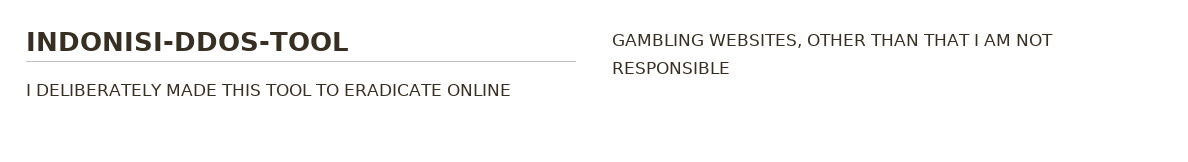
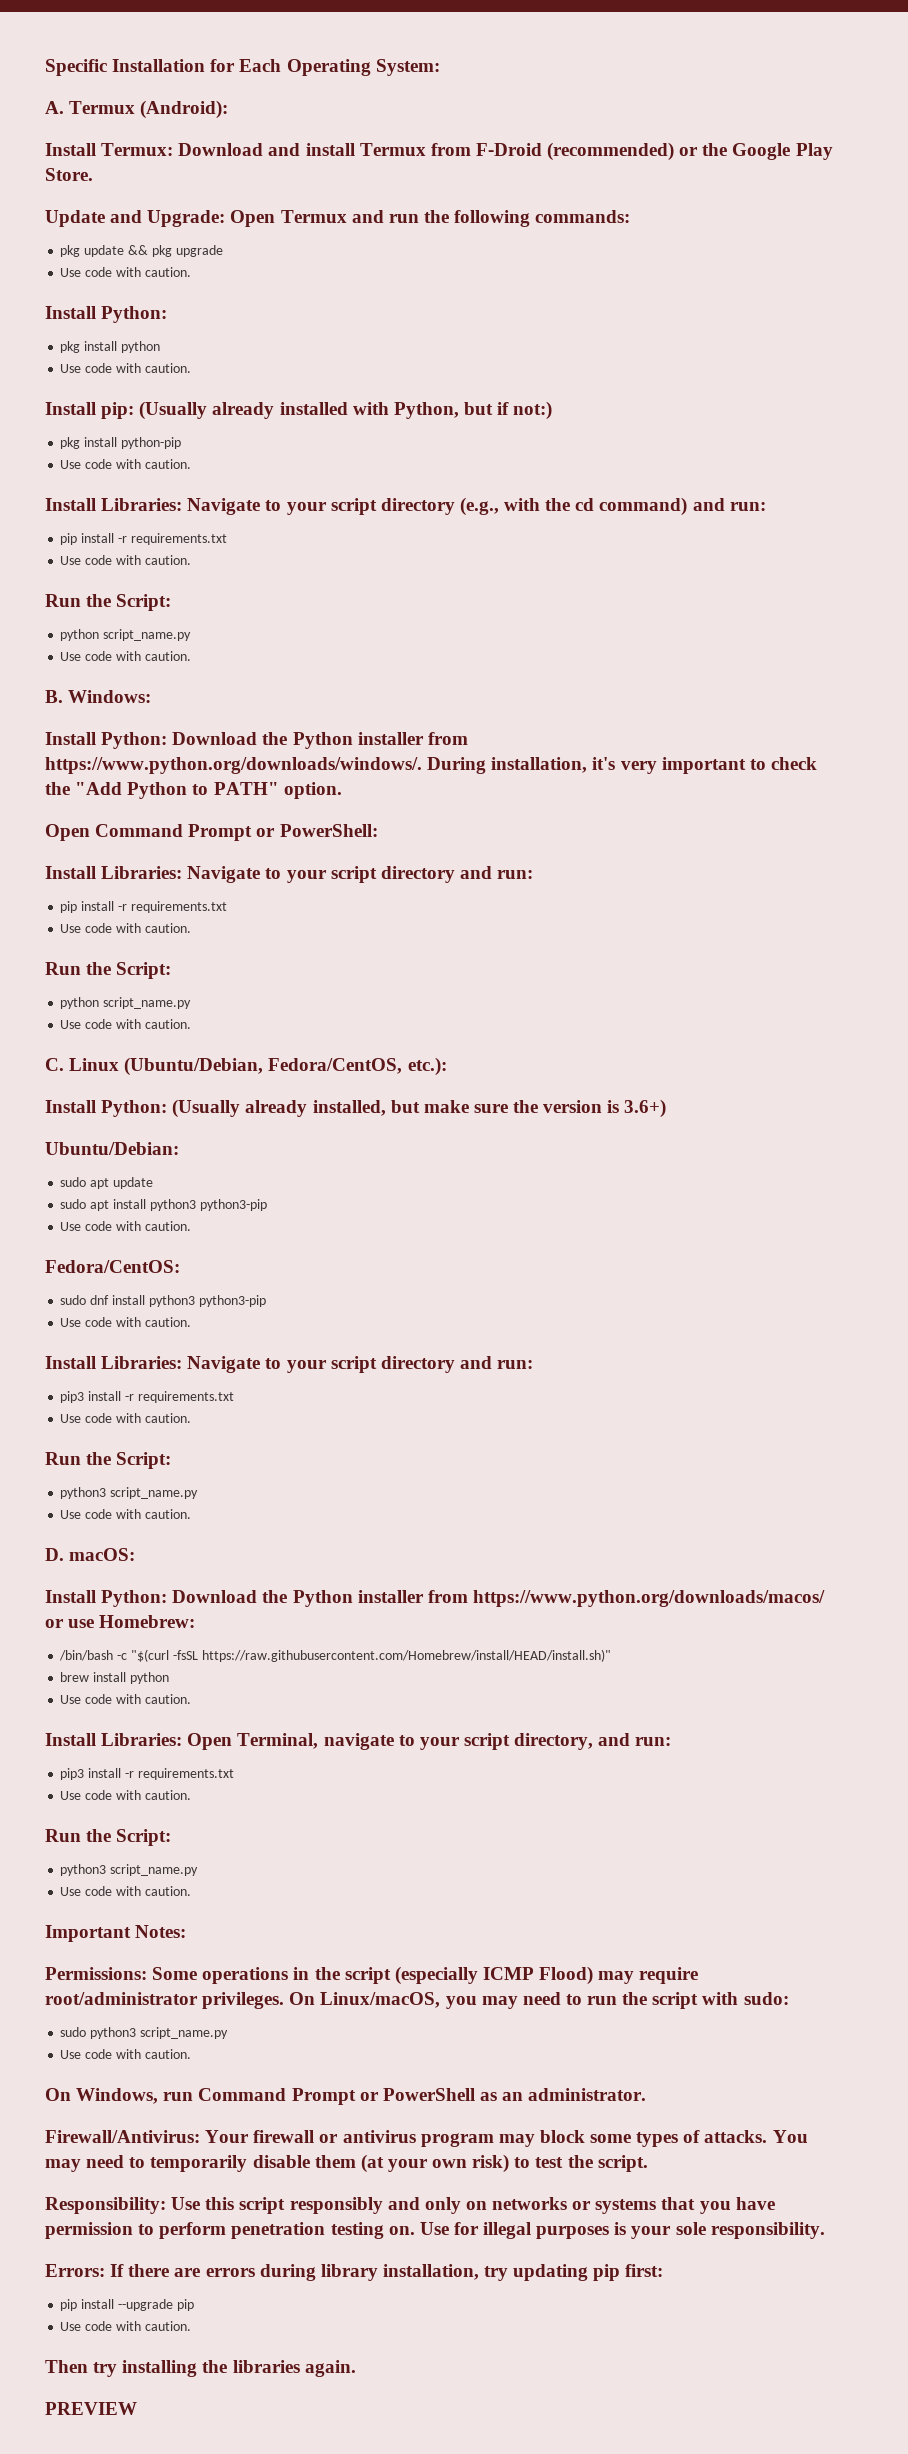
- INDONISI-DDOS-TOOL
- I DELIBERATELY MADE THIS TOOL TO ERADICATE ONLINE GAMBLING WEBSITES, OTHER THAN THAT I AM NOT RESPONSIBLE
+ Specific Installation for Each Operating System:
+ A. Termux (Android):
+ Install Termux: Download and install Termux from F-Droid (recommended) or the Google Play Store.
+ Update and Upgrade: Open Termux and run the following commands:
+ pkg update && pkg upgrade
+ Use code with caution.
+ Install Python:
+ pkg install python
+ Use code with caution.
+ Install pip: (Usually already installed with Python, but if not:)
+ pkg install python-pip
+ Use code with caution.
+ Install Libraries: Navigate to your script directory (e.g., with the cd command) and run:
+ pip install -r requirements.txt
+ Use code with caution.
+ Run the Script:
+ python script_name.py
+ Use code with caution.
+ B. Windows:
+ Install Python: Download the Python installer from https://www.python.org/downloads/windows/. During installation, it's very important to check the "Add Python to PATH" option.
+ Open Command Prompt or PowerShell:
+ Install Libraries: Navigate to your script directory and run:
+ pip install -r requirements.txt
+ Use code with caution.
+ Run the Script:
+ python script_name.py
+ Use code with caution.
+ C. Linux (Ubuntu/Debian, Fedora/CentOS, etc.):
+ Install Python: (Usually already installed, but make sure the version is 3.6+)
+ Ubuntu/Debian:
+ sudo apt update
+ sudo apt install python3 python3-pip
+ Use code with caution.
+ Fedora/CentOS:
+ sudo dnf install python3 python3-pip
+ Use code with caution.
+ Install Libraries: Navigate to your script directory and run:
+ pip3 install -r requirements.txt
+ Use code with caution.
+ Run the Script:
+ python3 script_name.py
+ Use code with caution.
+ D. macOS:
+ Install Python: Download the Python installer from https://www.python.org/downloads/macos/ or use Homebrew:
+ /bin/bash -c "$(curl -fsSL https://raw.githubusercontent.com/Homebrew/install/HEAD/install.sh)"
+ brew install python
+ Use code with caution.
+ Install Libraries: Open Terminal, navigate to your script directory, and run:
+ pip3 install -r requirements.txt
+ Use code with caution.
+ Run the Script:
+ python3 script_name.py
+ Use code with caution.
+ Important Notes:
+ Permissions: Some operations in the script (especially ICMP Flood) may require root/administrator privileges. On Linux/macOS, you may need to run the script with sudo:
+ sudo python3 script_name.py
+ Use code with caution.
+ On Windows, run Command Prompt or PowerShell as an administrator.
+ Firewall/Antivirus: Your firewall or antivirus program may block some types of attacks. You may need to temporarily disable them (at your own risk) to test the script.
+ Responsibility: Use this script responsibly and only on networks or systems that you have permission to perform penetration testing on. Use for illegal purposes is your sole responsibility.
+ Errors: If there are errors during library installation, try updating pip first:
+ pip install --upgrade pip
+ Use code with caution.
+ Then try installing the libraries again.
+ PREVIEW

